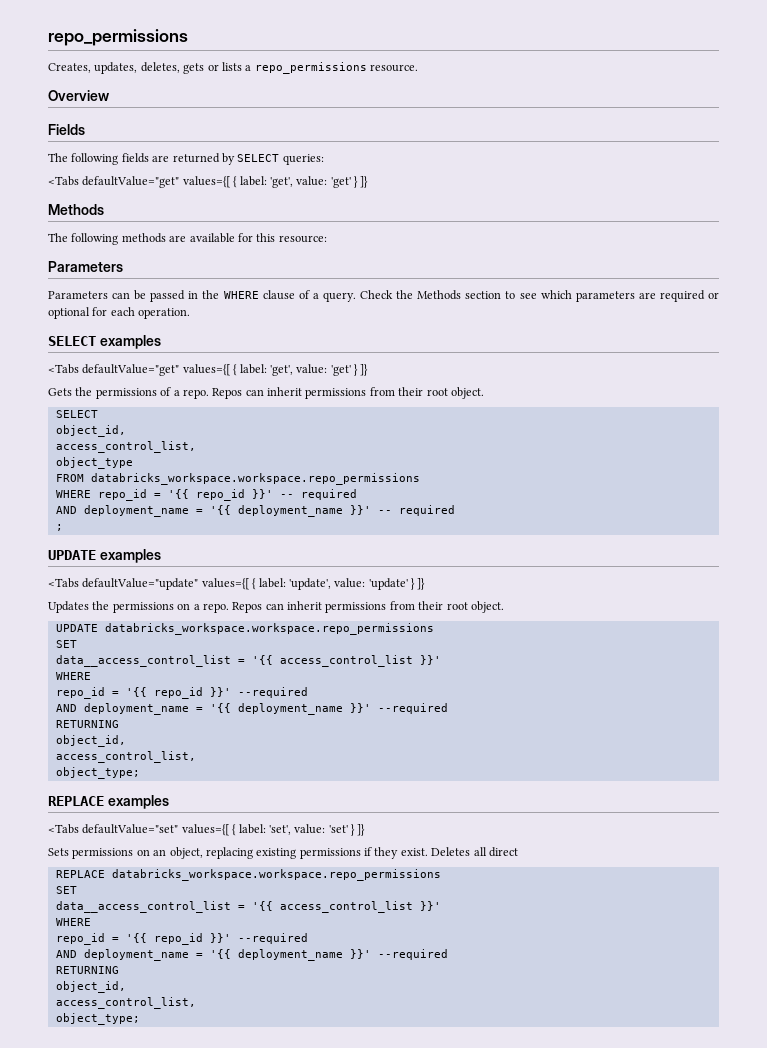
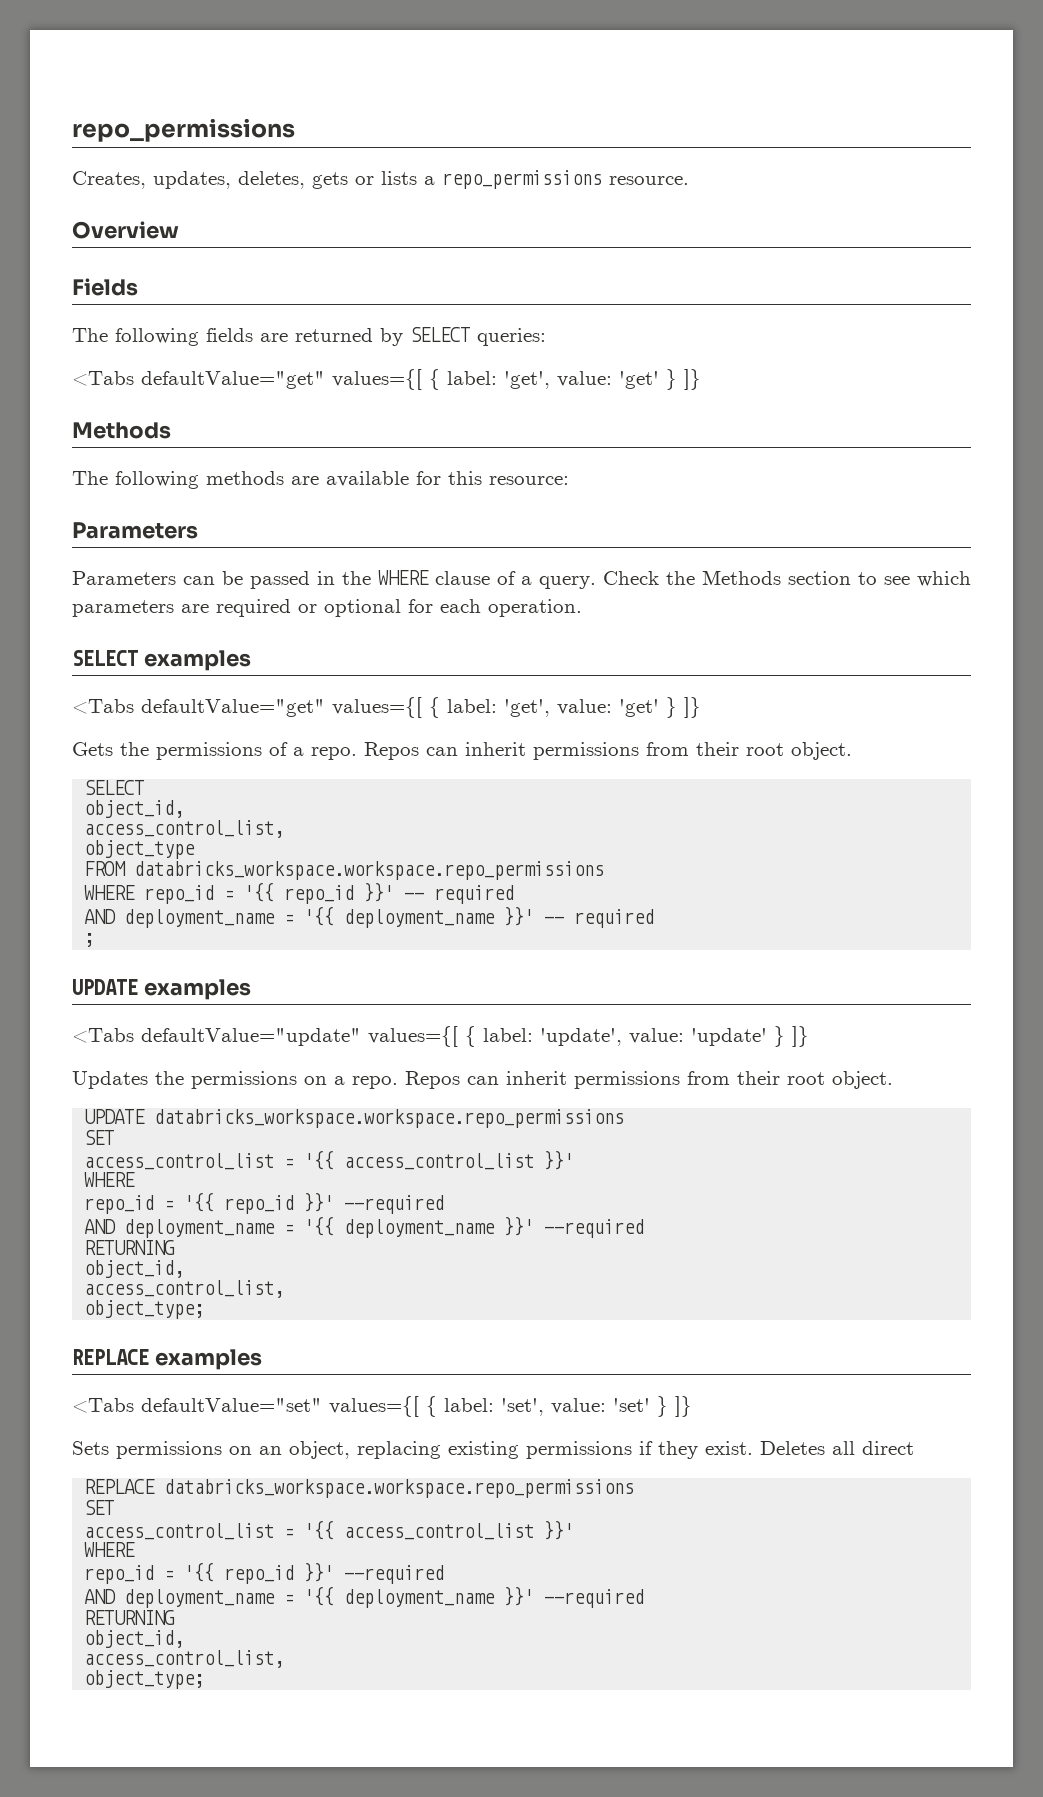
  UPDATE databricks_workspace.workspace.repo_permissions
  SET
- data__access_control_list = '{{ access_control_list }}'
+ access_control_list = '{{ access_control_list }}'
  REPLACE databricks_workspace.workspace.repo_permissions
  SET
- data__access_control_list = '{{ access_control_list }}'
+ access_control_list = '{{ access_control_list }}'

